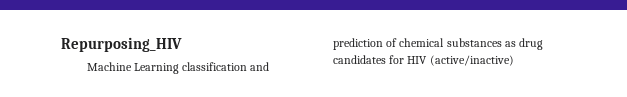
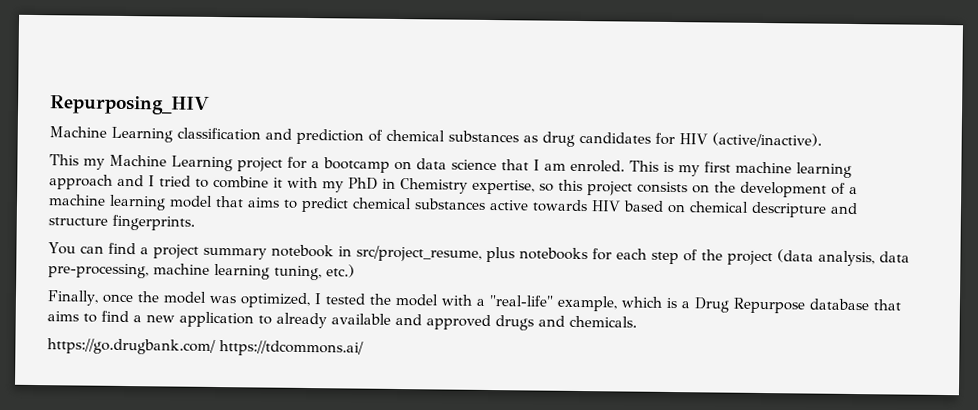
- Machine Learning classification and prediction of chemical substances as drug candidates for HIV (active/inactive)
+ Machine Learning classification and prediction of chemical substances as drug candidates for HIV (active/inactive).
+ This my Machine Learning project for a bootcamp on data science that I am enroled. This is my first machine learning approach and I tried to combine it with my PhD in Chemistry expertise, so this project consists on the development of a machine learning model that aims to predict chemical substances active towards HIV based on chemical descripture and structure fingerprints.
+ You can find a project summary notebook in src/project_resume, plus notebooks for each step of the project (data analysis, data pre-processing, machine learning tuning, etc.)
+ Finally, once the model was optimized, I tested the model with a "real-life" example, which is a Drug Repurpose database that aims to find a new application to already available and approved drugs and chemicals.
+ https://go.drugbank.com/ https://tdcommons.ai/

